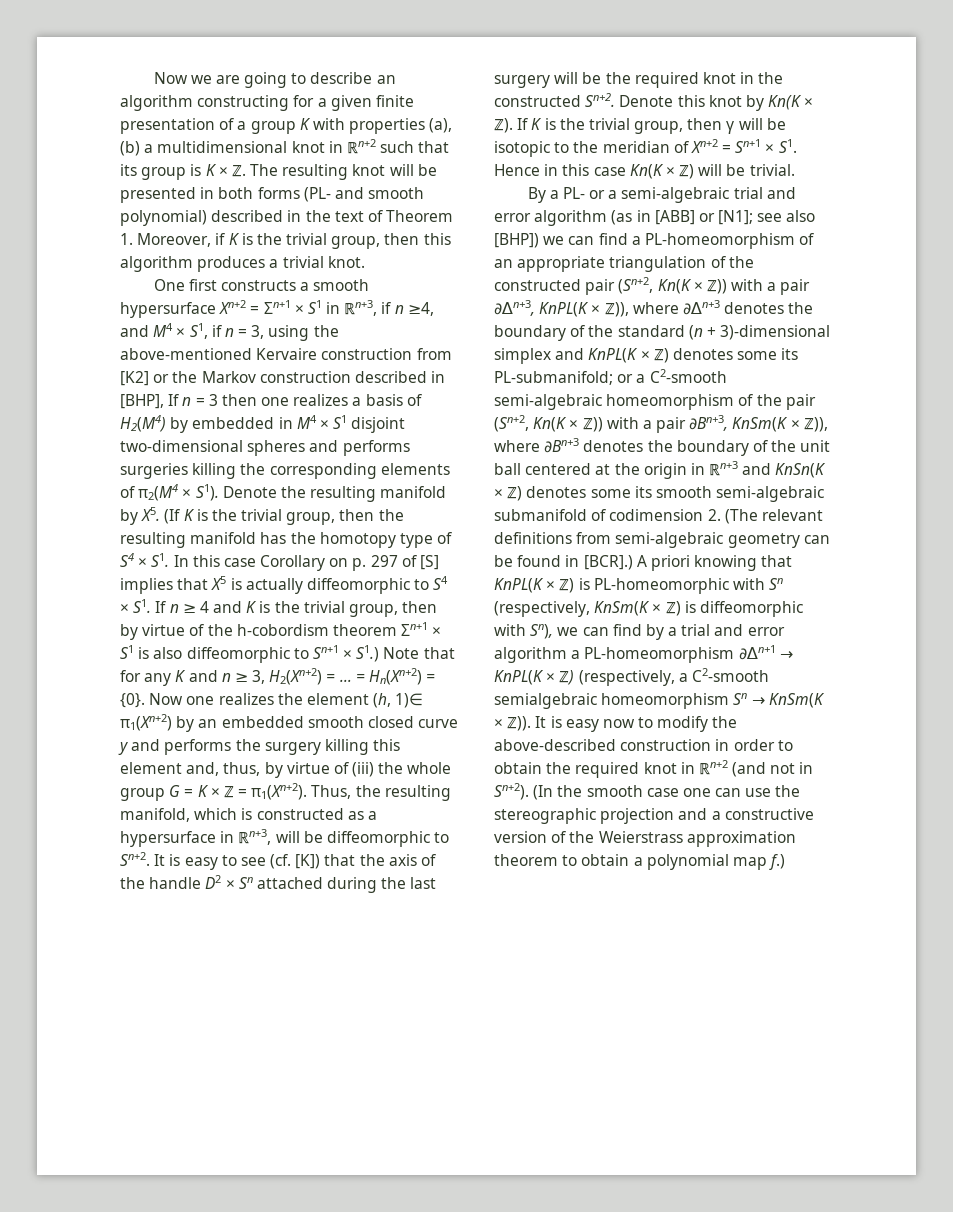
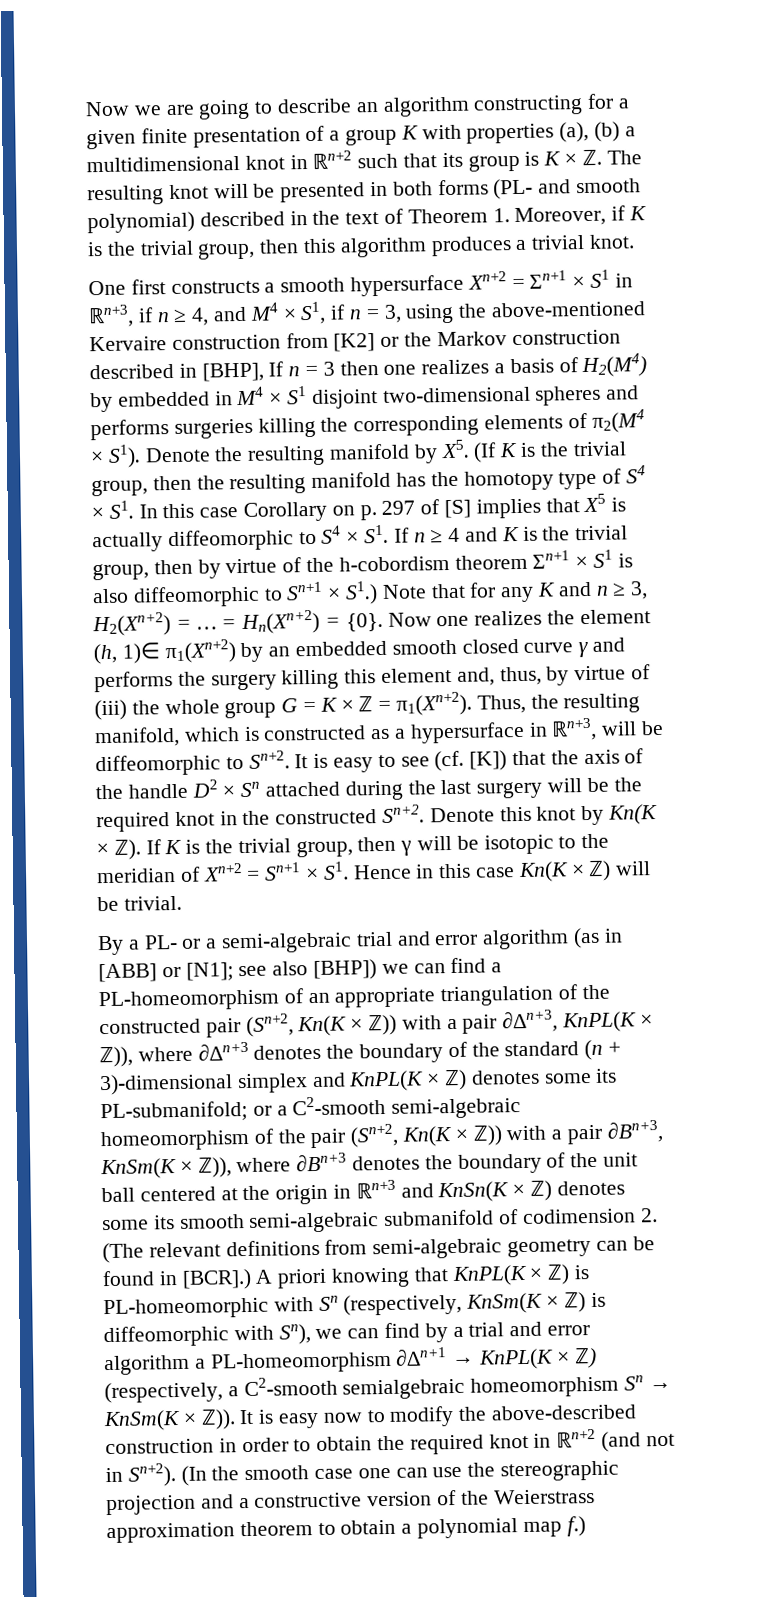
- One first constructs a smooth hypersurface Xn+2 = Σn+1 × S1 in ℝn+3, if n ≥4, and M4 × S1, if n = 3, using the above-mentioned Kervaire construction from [K2] or the Markov construction described in [BHP], If n = 3 then one realizes a basis of H2(M4) by embedded in M4 × S1 disjoint two-dimensional spheres and performs surgeries killing the corresponding elements of π2(M4 × S1). Denote the resulting manifold by X5. (If K is the trivial group, then the resulting manifold has the homotopy type of S4 × S1. In this case Corollary on p. 297 of [S] implies that X5 is actually diffeomorphic to S4 × S1. If n ≥ 4 and K is the trivial group, then by virtue of the h-cobordism theorem Σn+1 × S1 is also diffeomorphic to Sn+1 × S1.) Note that for any K and n ≥ 3, H2(Xn+2) = …
+ One first constructs a smooth hypersurface Xn+2 = Σn+1 × S1 in ℝn+3, if n ≥ 4, and M4 × S1, if n = 3, using the above-mentioned Kervaire construction from [K2] or the Markov construction described in [BHP], If n = 3 then one realizes a basis of H2(M4) by embedded in M4 × S1 disjoint two-dimensional spheres and performs surgeries killing the corresponding elements of π2(M4 × S1). Denote the resulting manifold by X5. (If K is the trivial group, then the resulting manifold has the homotopy type of S4 × S1. In this case Corollary on p. 297 of [S] implies that X5 is actually diffeomorphic to S4 × S1. If n ≥ 4 and K is the trivial group, then by virtue of the h-cobordism theorem Σn+1 × S1 is also diffeomorphic to Sn+1 × S1.) Note that for any K and n ≥ 3, H2(Xn+2) = …
- Now one realizes the element (h, 1)∈ π1(Xn+2) by an embedded smooth closed curve y and performs the surgery killing this element and, thus, by virtue of (iii) the whole group G = K × ℤ = π1(Xn+2).
+ Now one realizes the element (h, 1)∈ π1(Xn+2) by an embedded smooth closed curve γ and performs the surgery killing this element and, thus, by virtue of (iii) the whole group G = K × ℤ = π1(Xn+2).

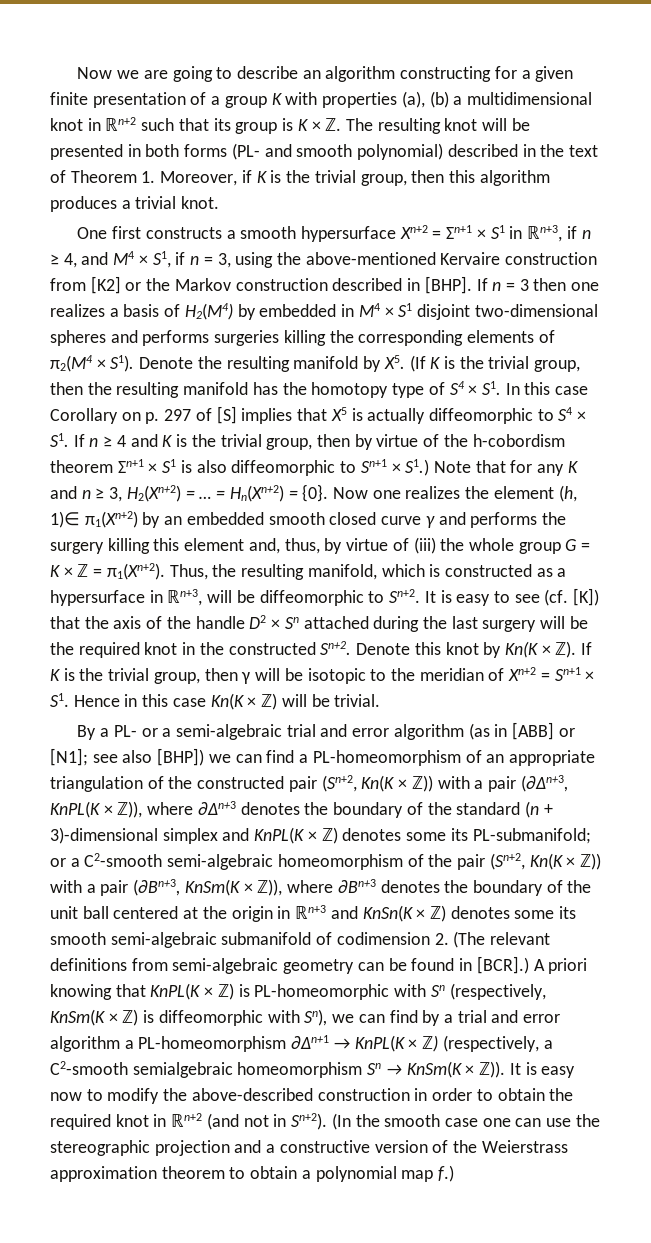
- One first constructs a smooth hypersurface Xn+2 = Σn+1 × S1 in ℝn+3, if n ≥ 4, and M4 × S1, if n = 3, using the above-mentioned Kervaire construction from [K2] or the Markov construction described in [BHP], If n = 3 then one realizes a basis of H2(M4) by embedded in M4 × S1 disjoint two-dimensional spheres and performs surgeries killing the corresponding elements of π2(M4 × S1). Denote the resulting manifold by X5. (If K is the trivial group, then the resulting manifold has the homotopy type of S4 × S1. In this case Corollary on p. 297 of [S] implies that X5 is actually diffeomorphic to S4 × S1. If n ≥ 4 and K is the trivial group, then by virtue of the h-cobordism theorem Σn+1 × S1 is also diffeomorphic to Sn+1 × S1.) Note that for any K and n ≥ 3, H2(Xn+2) = …
+ One first constructs a smooth hypersurface Xn+2 = Σn+1 × S1 in ℝn+3, if n ≥ 4, and M4 × S1, if n = 3, using the above-mentioned Kervaire construction from [K2] or the Markov construction described in [BHP]. If n = 3 then one realizes a basis of H2(M4) by embedded in M4 × S1 disjoint two-dimensional spheres and performs surgeries killing the corresponding elements of π2(M4 × S1). Denote the resulting manifold by X5. (If K is the trivial group, then the resulting manifold has the homotopy type of S4 × S1. In this case Corollary on p. 297 of [S] implies that X5 is actually diffeomorphic to S4 × S1. If n ≥ 4 and K is the trivial group, then by virtue of the h-cobordism theorem Σn+1 × S1 is also diffeomorphic to Sn+1 × S1.) Note that for any K and n ≥ 3, H2(Xn+2) = …
- see also [BHP]) we can find a PL-homeomorphism of an appropriate triangulation of the constructed pair (Sn+2, Kn(K × ℤ)) with a pair ∂∆n+3, KnPL(K × ℤ)), where ∂∆n+3 denotes the boundary of the standard (n + 3)-dimensional simplex and KnPL(K × ℤ) denotes some its PL-submanifold;
+ see also [BHP]) we can find a PL-homeomorphism of an appropriate triangulation of the constructed pair (Sn+2, Kn(K × ℤ)) with a pair (∂∆n+3, KnPL(K × ℤ)), where ∂∆n+3 denotes the boundary of the standard (n + 3)-dimensional simplex and KnPL(K × ℤ) denotes some its PL-submanifold;
- or a C2-smooth semi-algebraic homeomorphism of the pair (Sn+2, Kn(K × ℤ)) with a pair ∂Bn+3, KnSm(K × ℤ)), where ∂Bn+3 denotes the boundary of the unit ball centered at the origin in ℝn+3 and KnSn(K × ℤ) denotes some its smooth semi-algebraic submanifold of codimension 2. (The relevant definitions from semi-algebraic geometry can be found in [BCR].)
+ or a C2-smooth semi-algebraic homeomorphism of the pair (Sn+2, Kn(K × ℤ)) with a pair (∂Bn+3, KnSm(K × ℤ)), where ∂Bn+3 denotes the boundary of the unit ball centered at the origin in ℝn+3 and KnSn(K × ℤ) denotes some its smooth semi-algebraic submanifold of codimension 2. (The relevant definitions from semi-algebraic geometry can be found in [BCR].)

